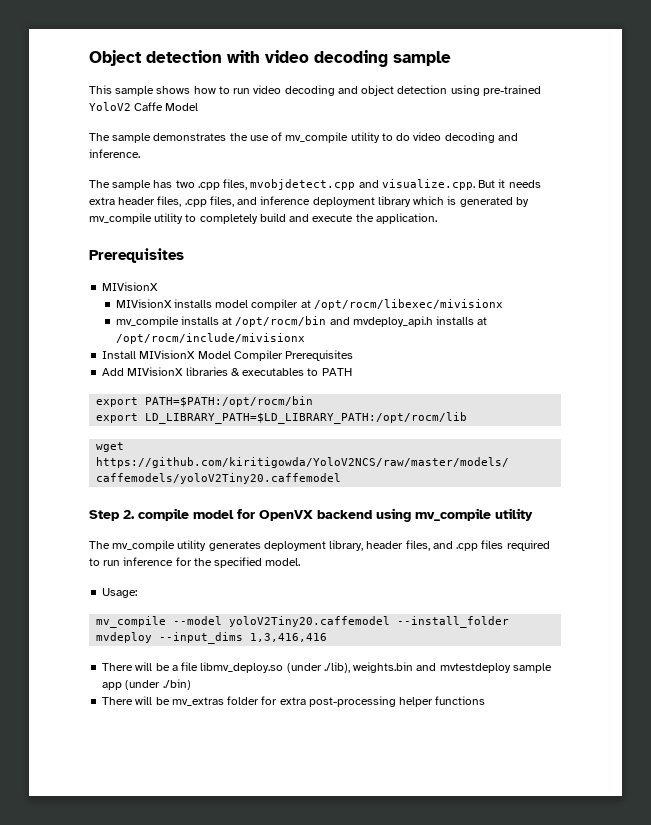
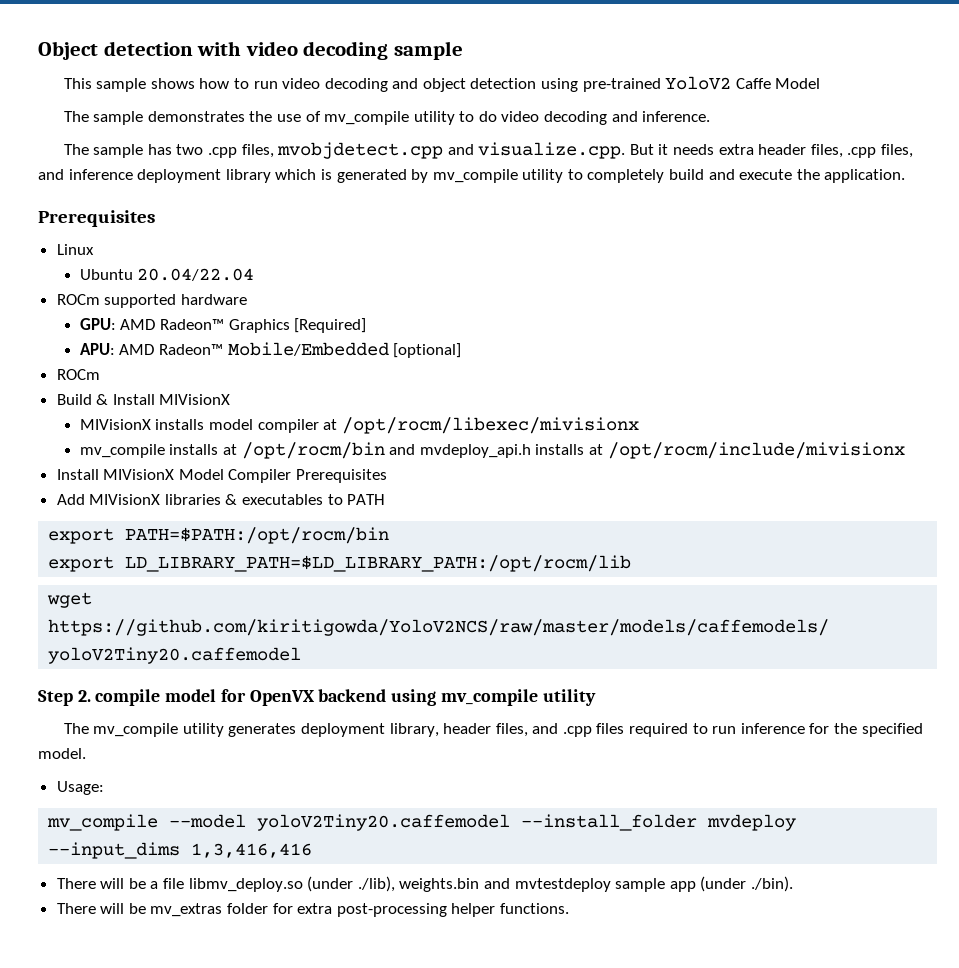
  The sample has two .cpp files, mvobjdetect.cpp and visualize.cpp. But it needs extra header files, .cpp files, and inference deployment library which is generated by mv_compile utility to completely build and execute the application.
  Prerequisites
- MIVisionX
+ Linux
+ Ubuntu 20.04/22.04
+ ROCm supported hardware
+ GPU: AMD Radeon™ Graphics [Required]
+ APU: AMD Radeon™ Mobile/Embedded [optional]
+ ROCm
+ Build & Install MIVisionX
- There will be a file libmv_deploy.so (under ./lib), weights.bin and mvtestdeploy sample app (under ./bin)
+ There will be a file libmv_deploy.so (under ./lib), weights.bin and mvtestdeploy sample app (under ./bin).
- There will be mv_extras folder for extra post-processing helper functions
+ There will be mv_extras folder for extra post-processing helper functions.

